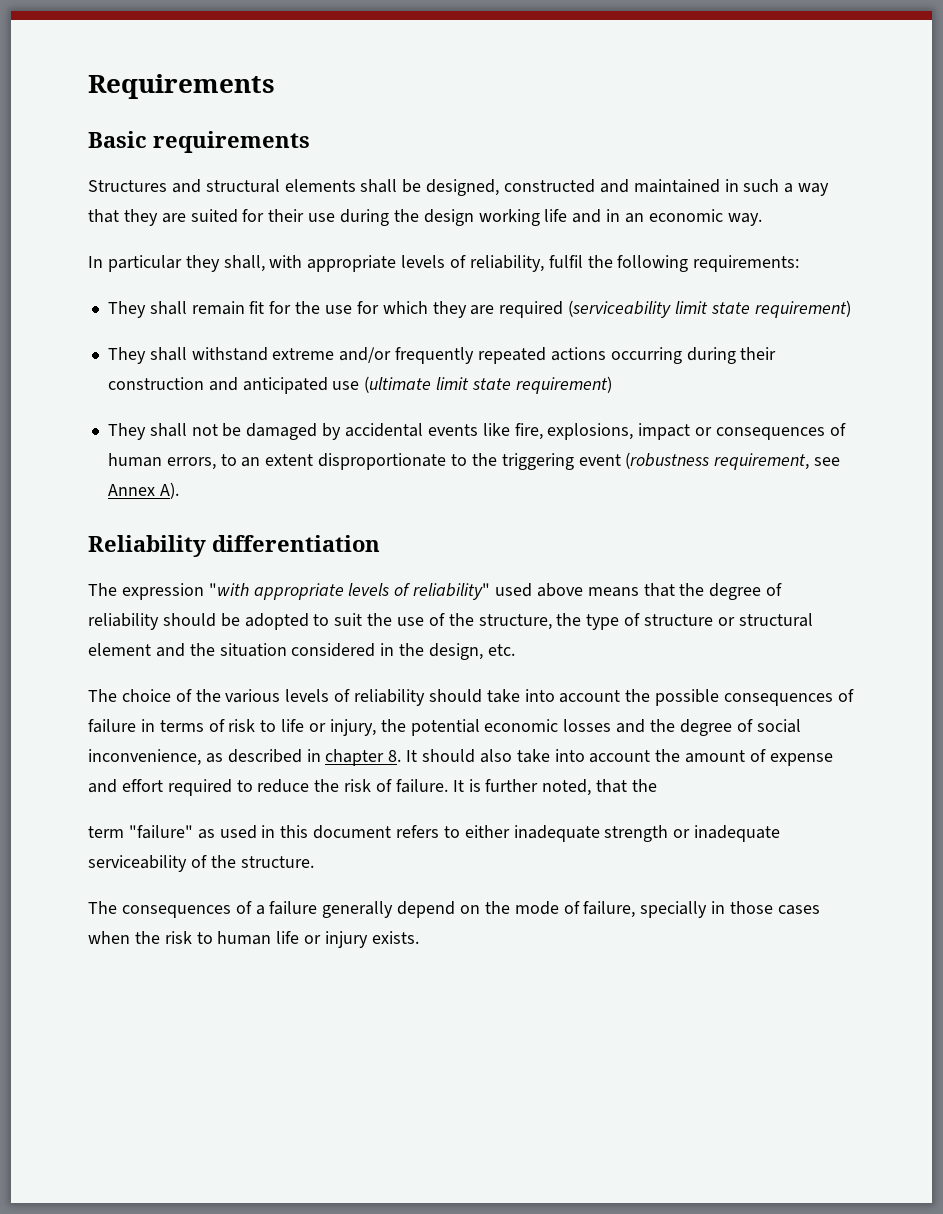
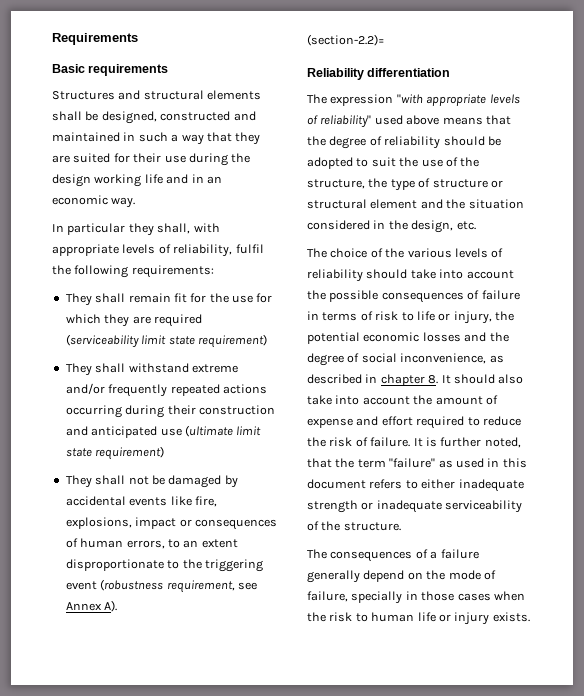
+ (section-2.2)=
- It is further noted, that the
- term "failure" as used in this document refers to either inadequate strength or inadequate serviceability of the structure.
+ It is further noted, that the term "failure" as used in this document refers to either inadequate strength or inadequate serviceability of the structure.

